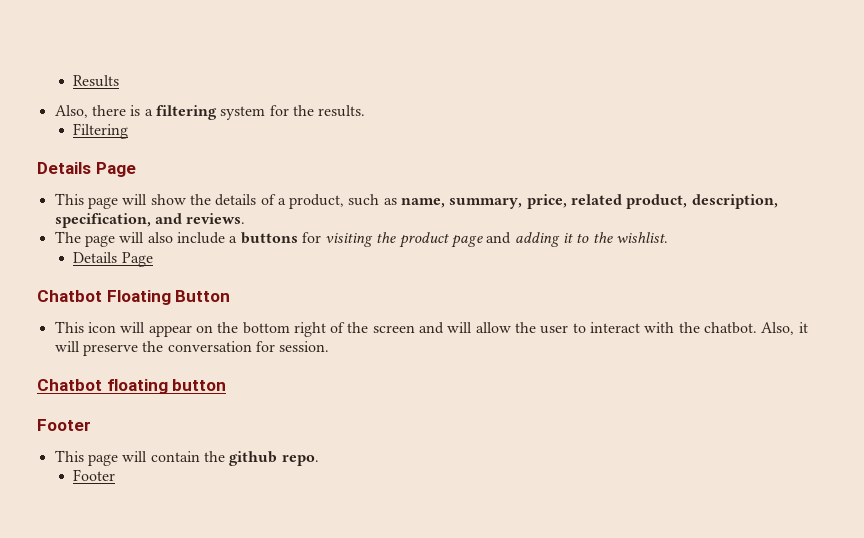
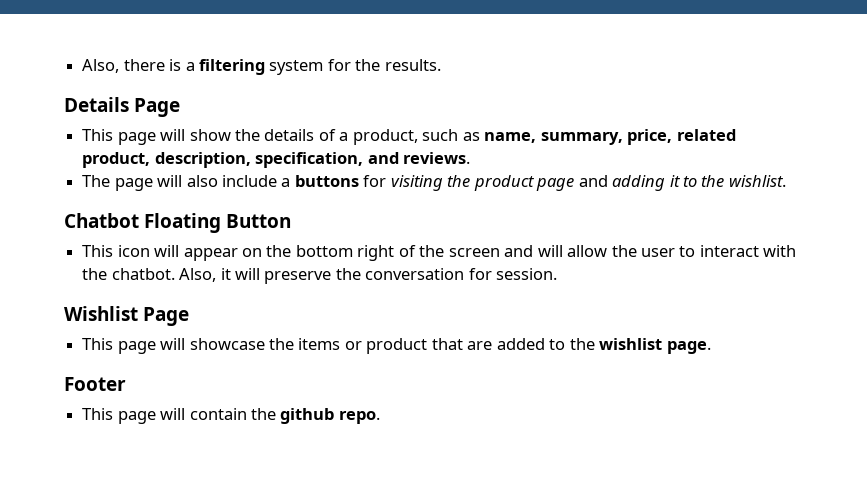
- Results
- Filtering
  The page will also include a buttons for visiting the product page and adding it to the wishlist.
- Details Page
- Chatbot floating button
+ Wishlist Page
+ This page will showcase the items or product that are added to the wishlist page.
  This page will contain the github repo.
- Footer

